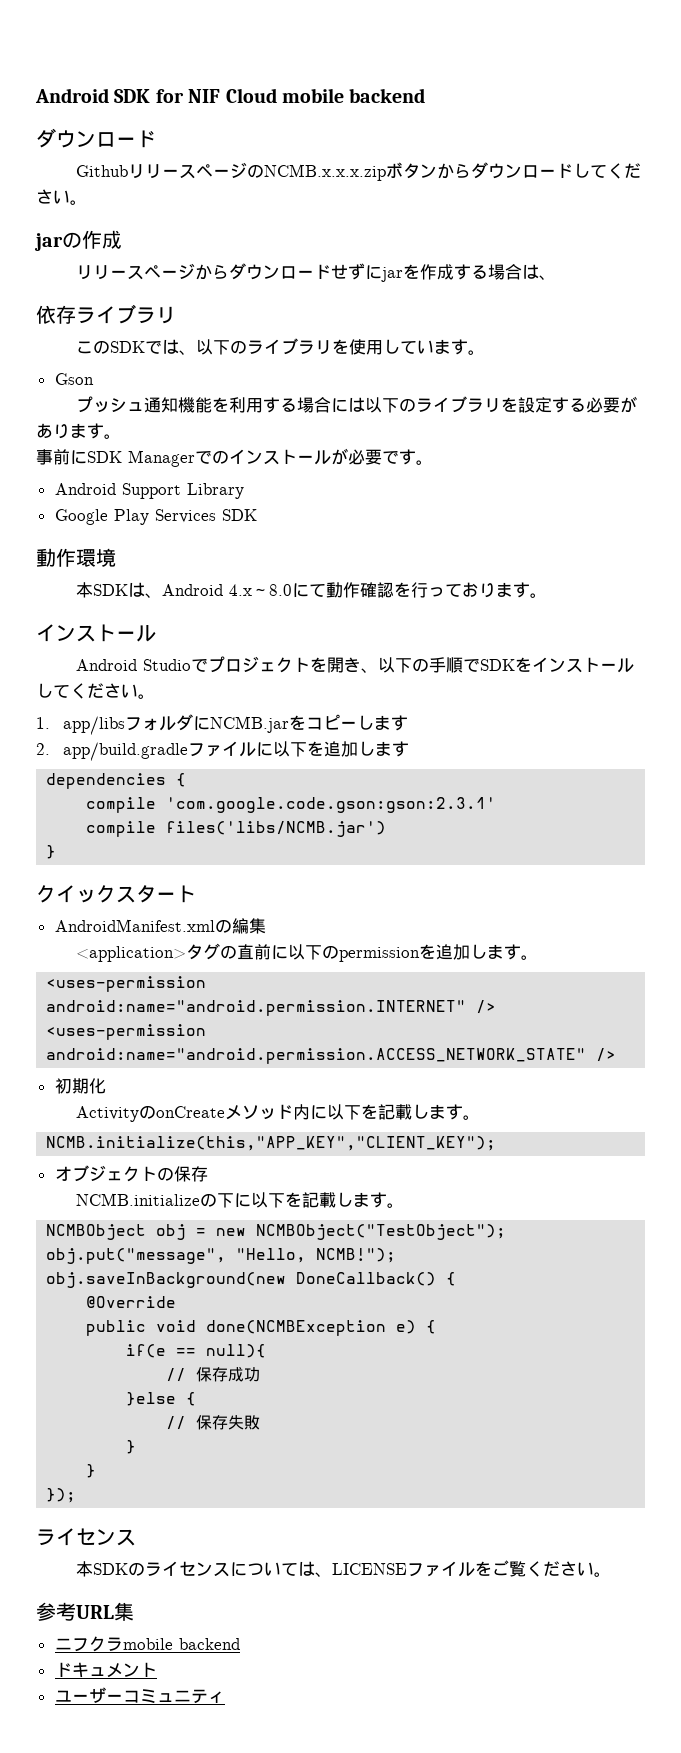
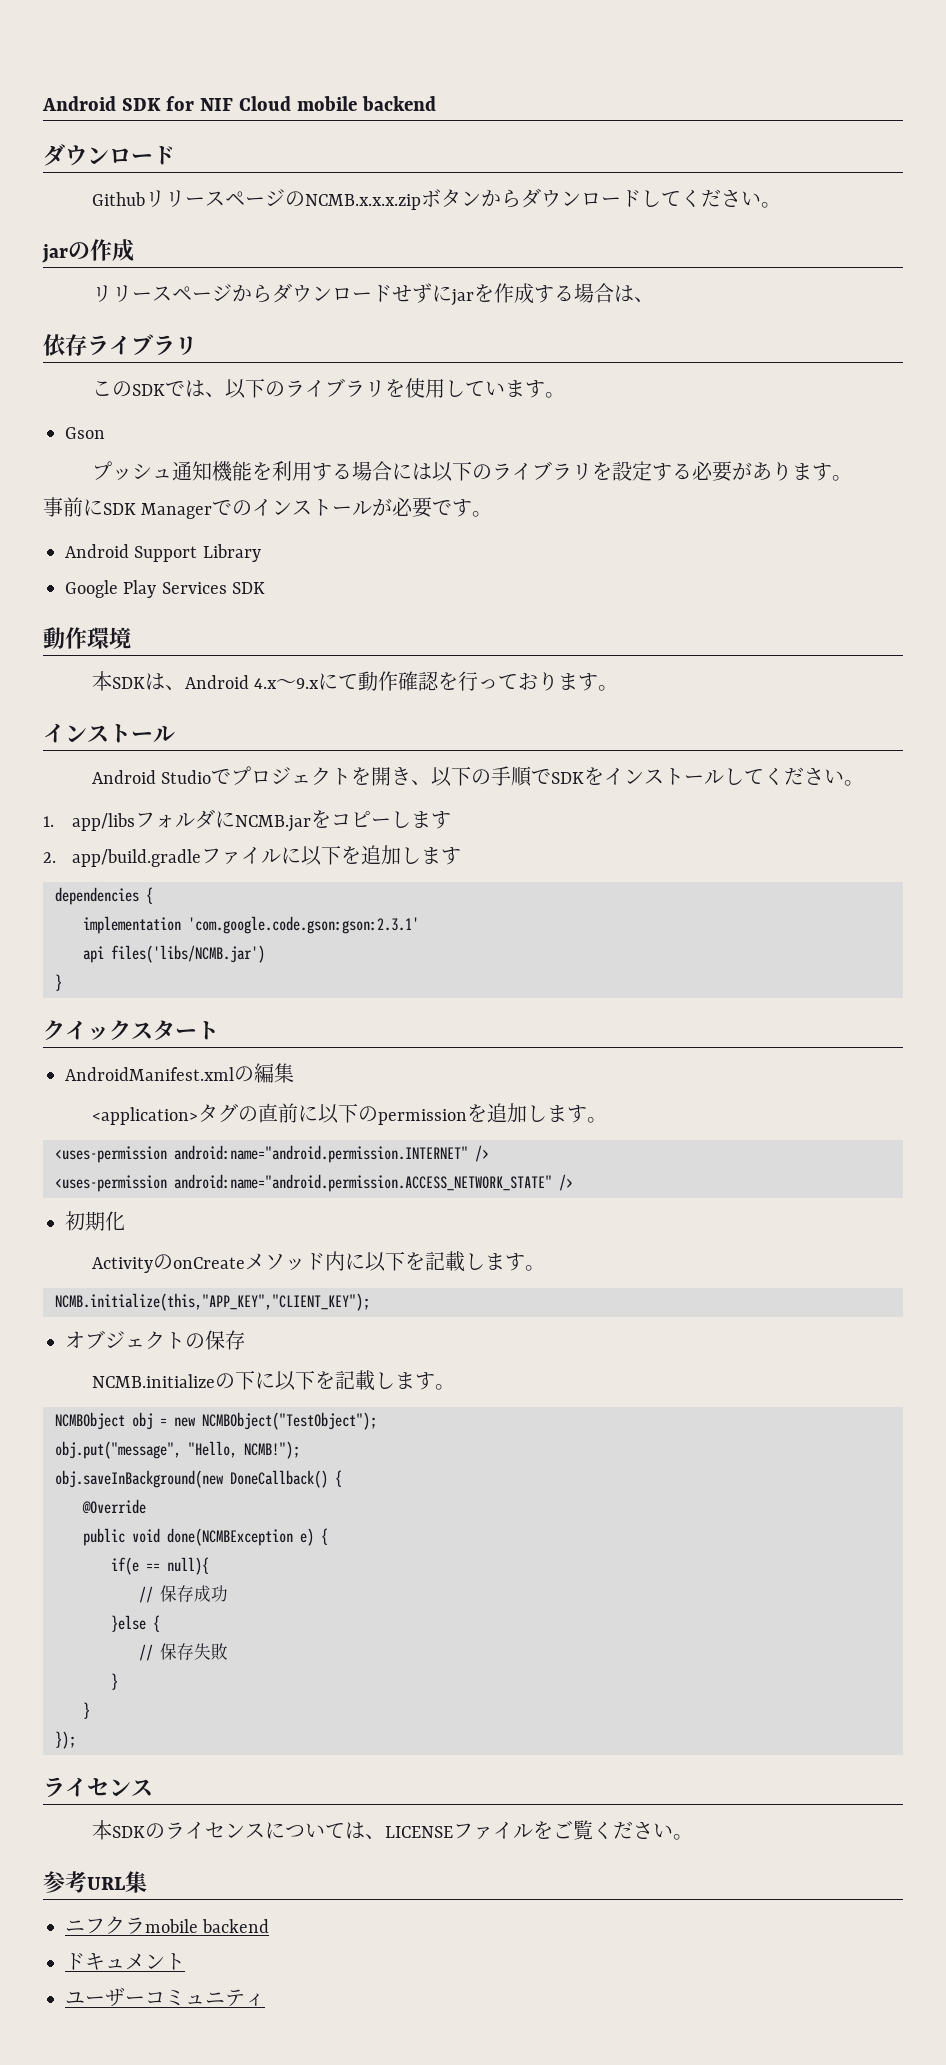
- 本SDKは、Android 4.x～8.0にて動作確認を行っております。
+ 本SDKは、Android 4.x～9.xにて動作確認を行っております。
- compile 'com.google.code.gson:gson:2.3.1'
+ implementation 'com.google.code.gson:gson:2.3.1'
- compile files('libs/NCMB.jar')
+ api files('libs/NCMB.jar')

